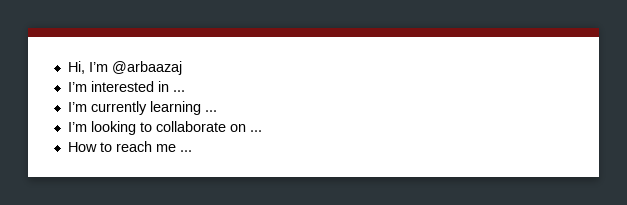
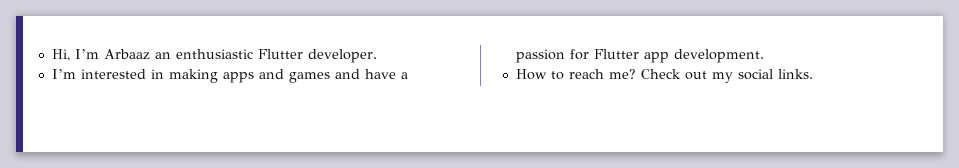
- Hi, I’m @arbaazaj
- I’m interested in ...
- I’m currently learning ...
- I’m looking to collaborate on ...
- How to reach me ...
+ Hi, I’m Arbaaz an enthusiastic Flutter developer.
+ I’m interested in making apps and games and have a passion for Flutter app development.
+ How to reach me? Check out my social links.

